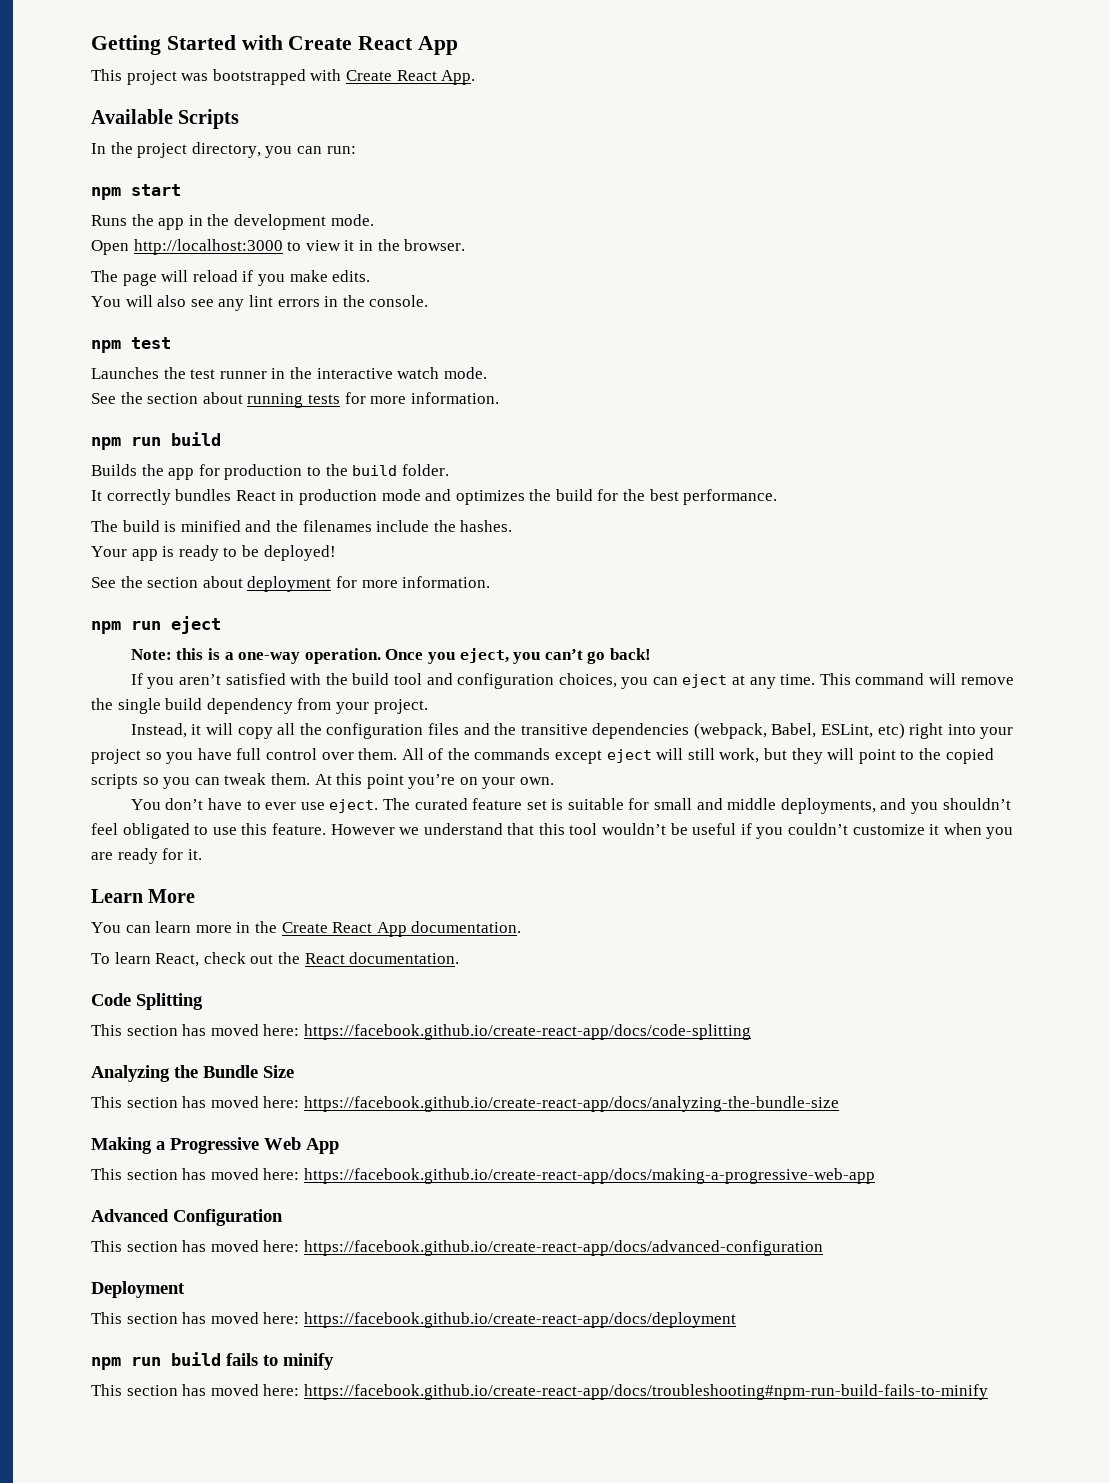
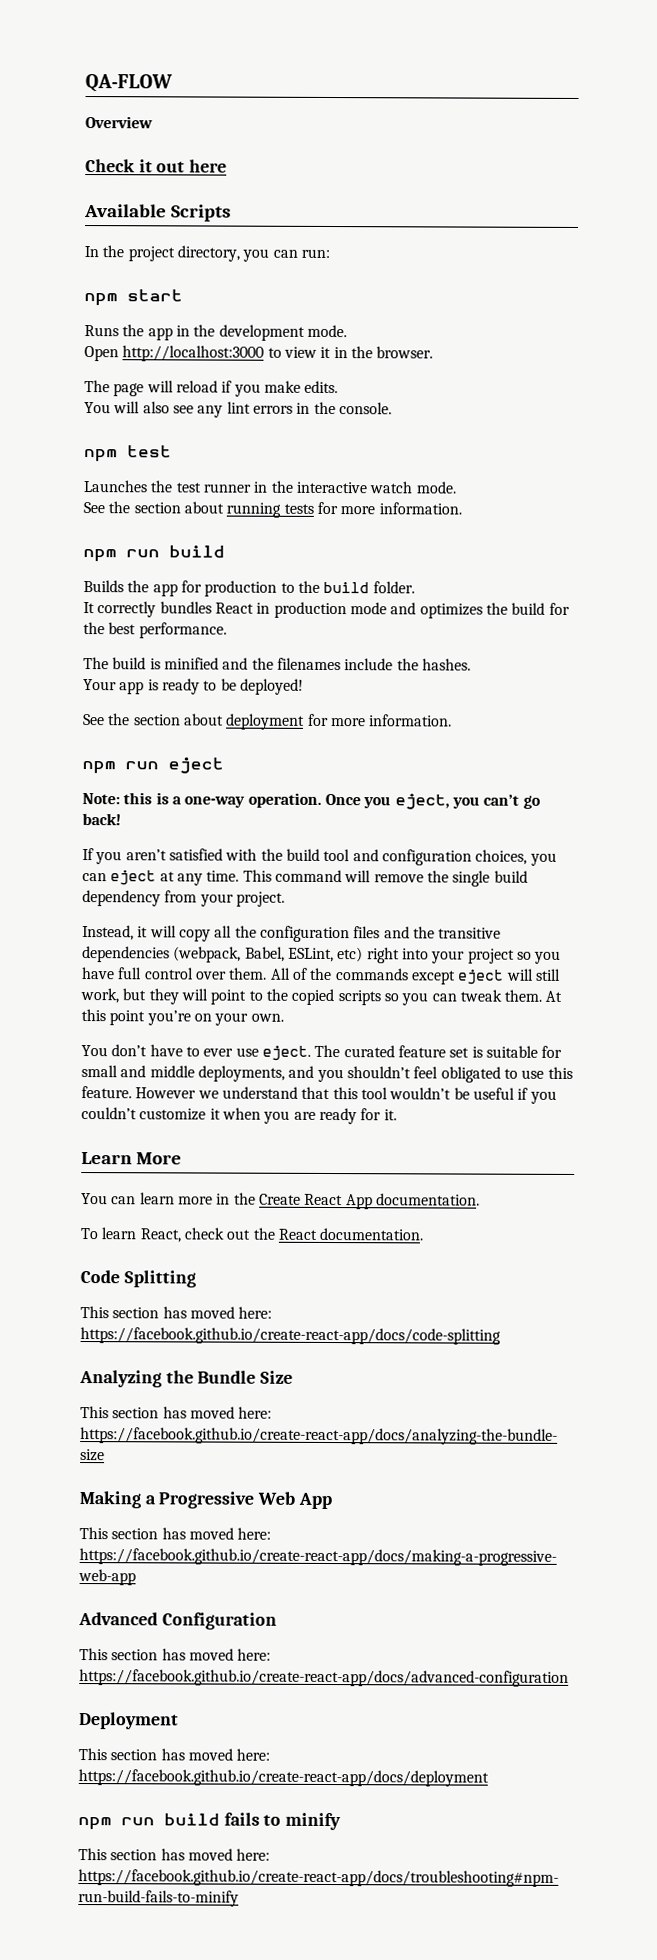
- Getting Started with Create React App
- This project was bootstrapped with Create React App.
+ QA-FLOW
+ Overview
+ Check it out here

